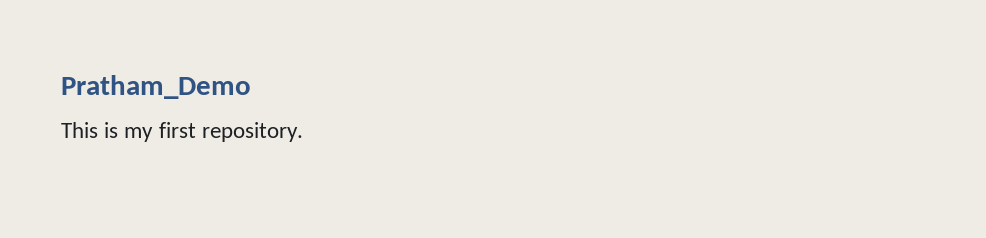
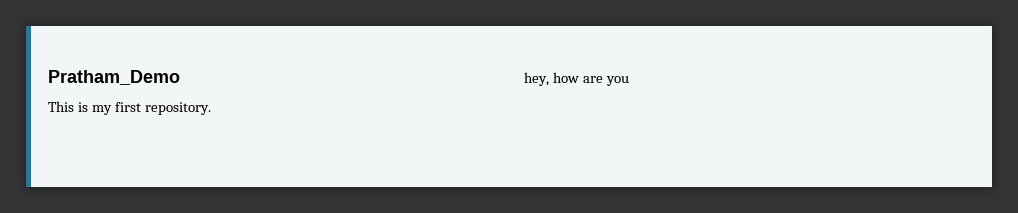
+ hey, how are you

